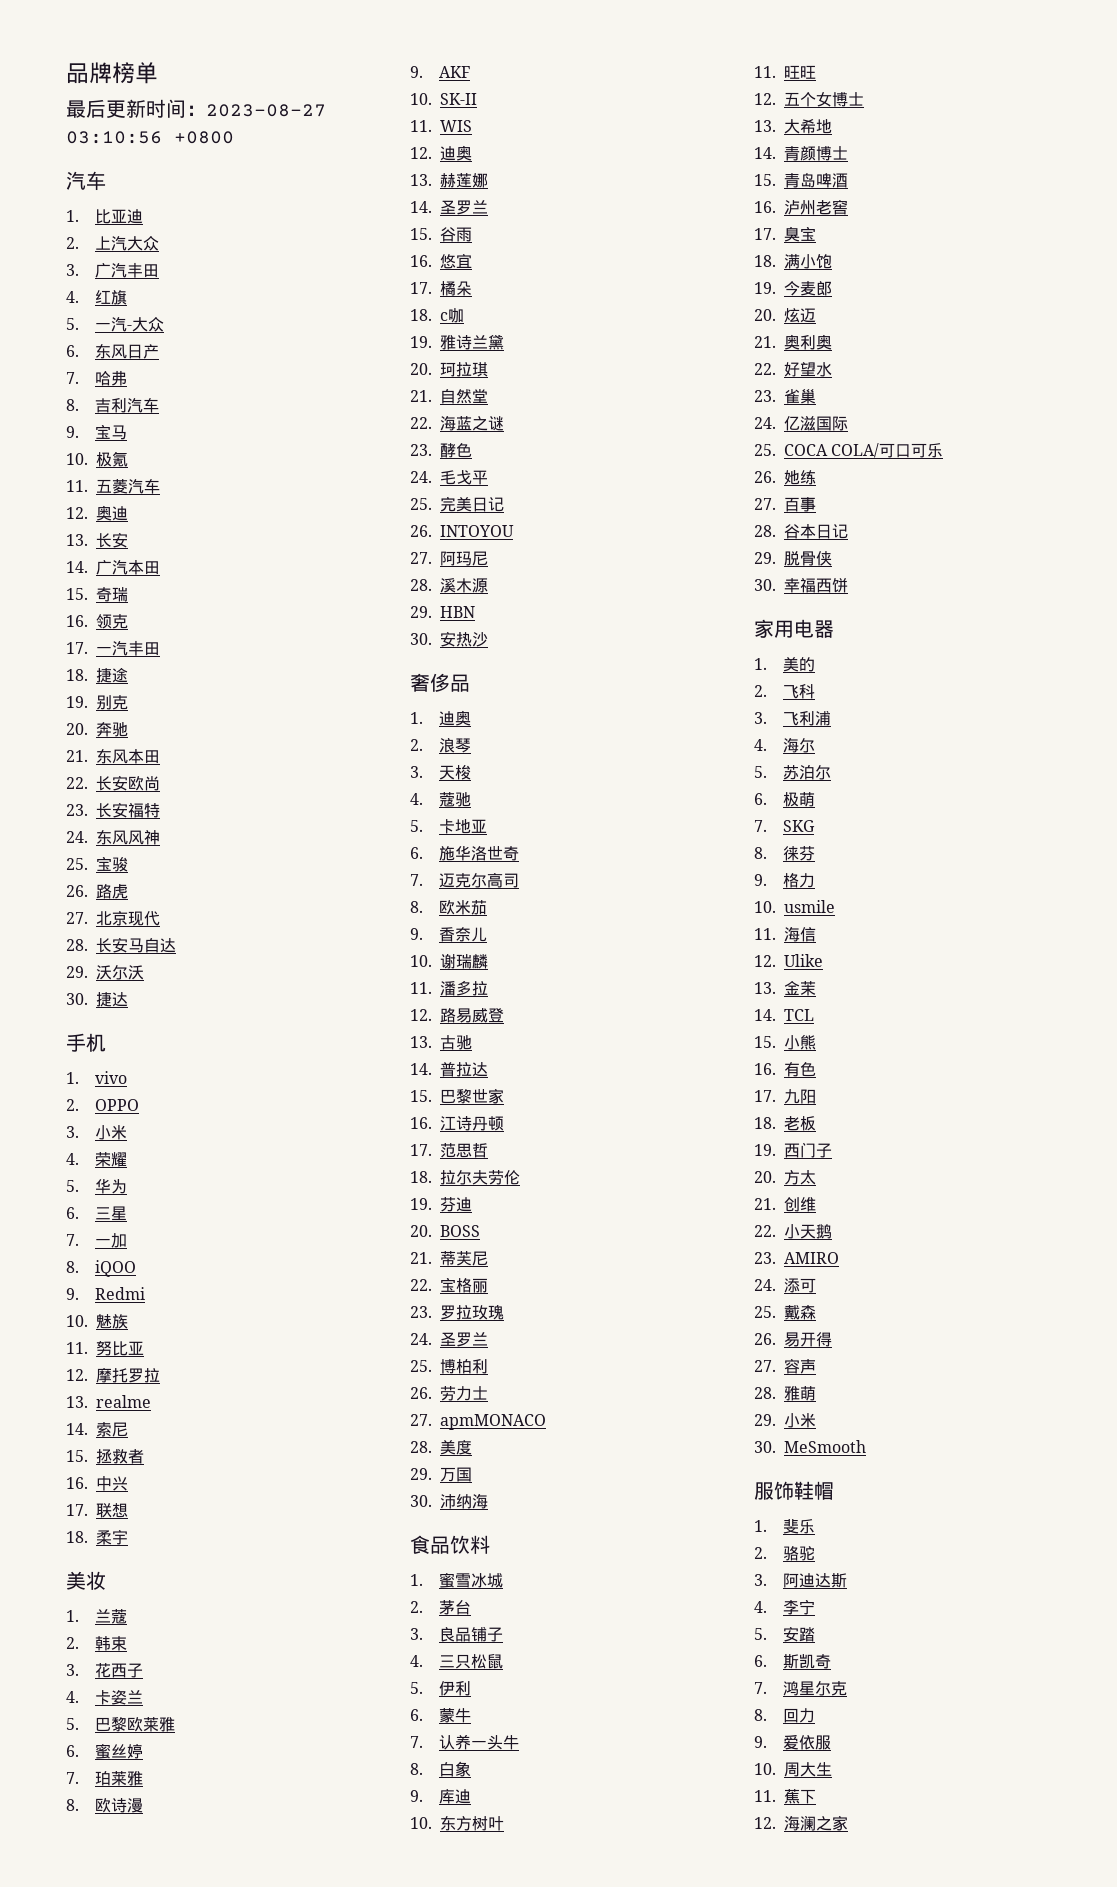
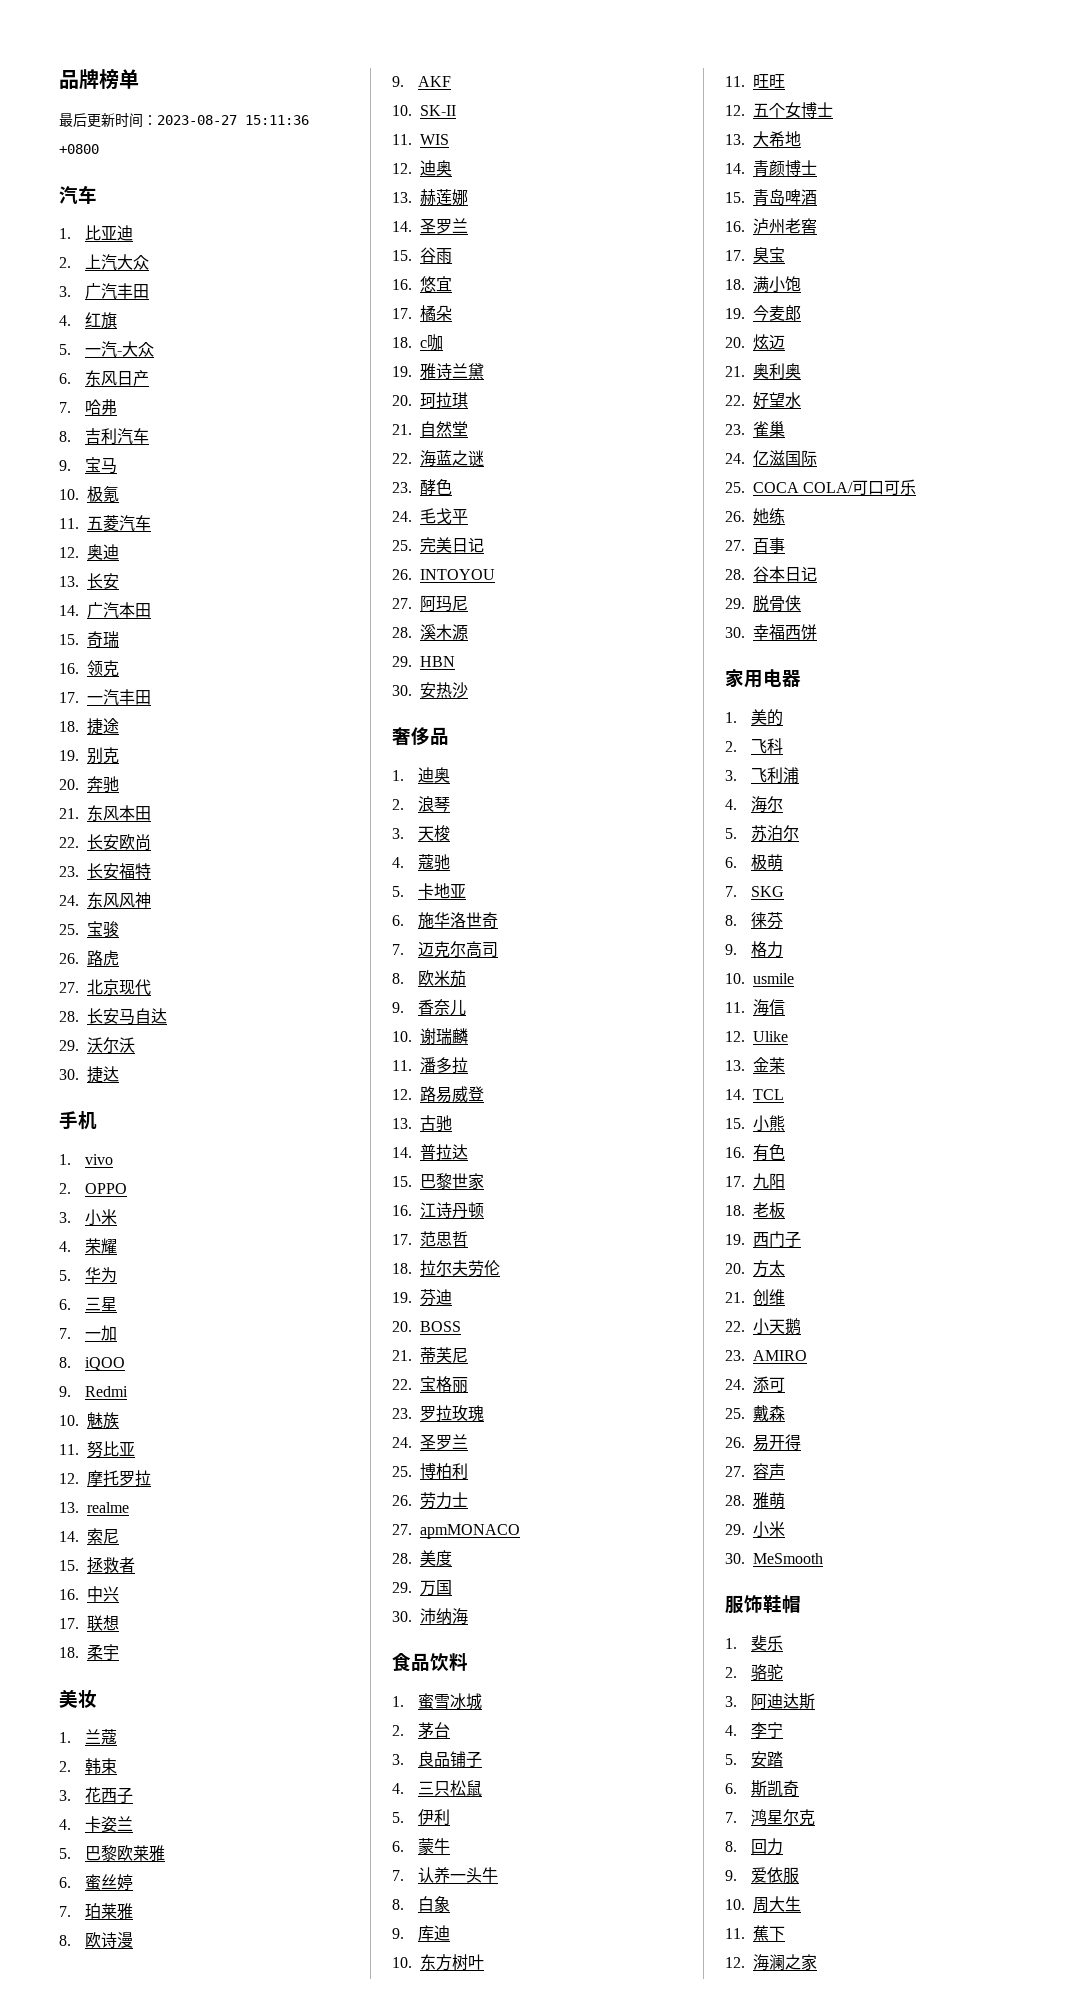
- 最后更新时间：2023-08-27 03:10:56 +0800
+ 最后更新时间：2023-08-27 15:11:36 +0800

